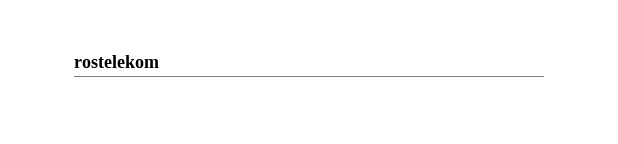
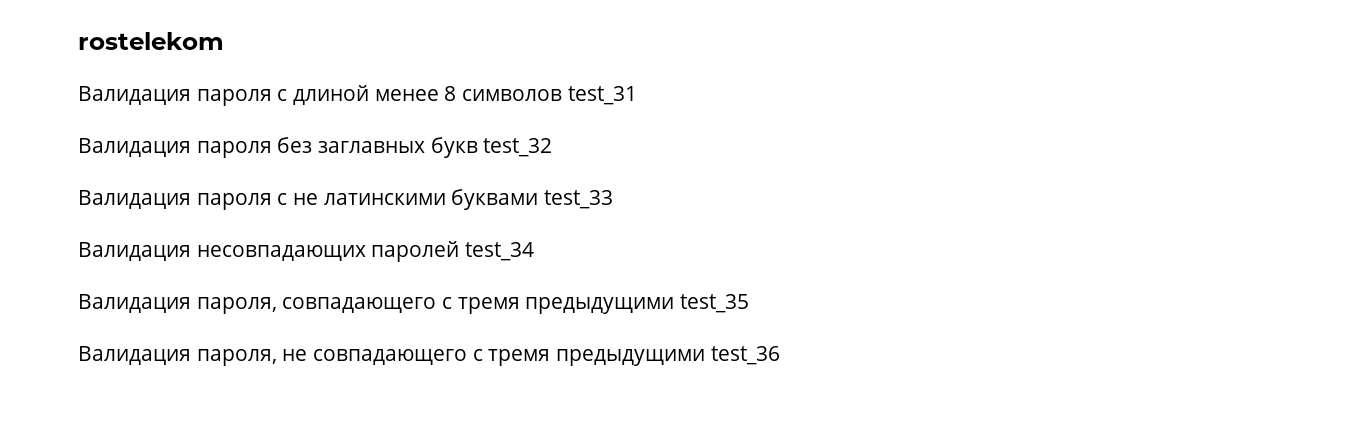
+ Валидация пароля с длиной менее 8 символов test_31
+ Валидация пароля без заглавных букв test_32
+ Валидация пароля с не латинскими буквами test_33
+ Валидация несовпадающих паролей test_34
+ Валидация пароля, совпадающего с тремя предыдущими test_35
+ Валидация пароля, не совпадающего с тремя предыдущими test_36

